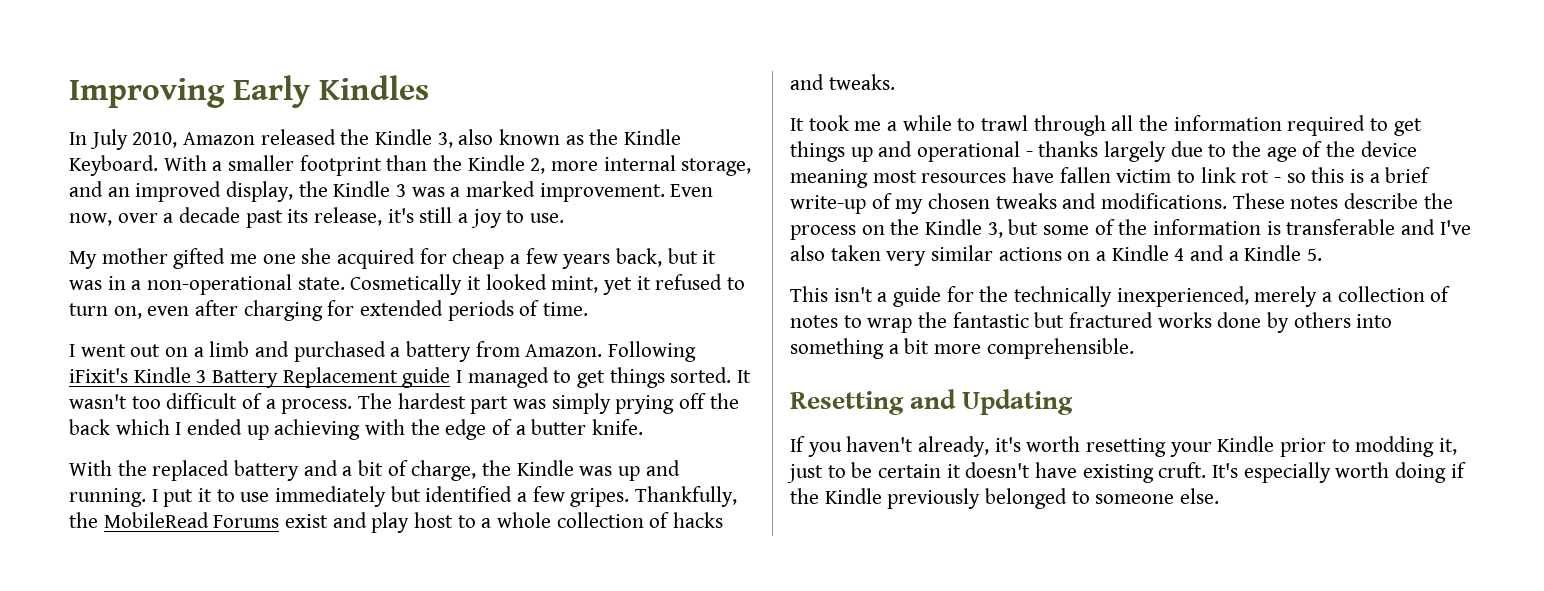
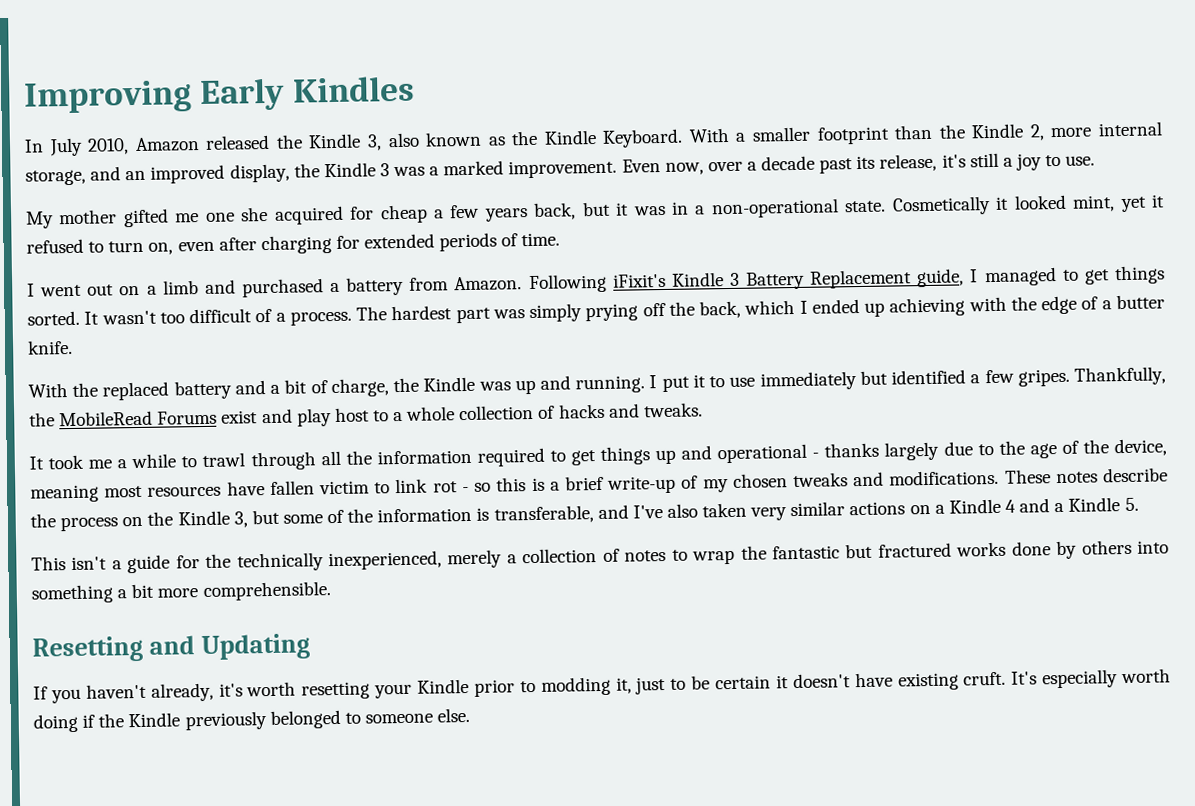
- Following iFixit's Kindle 3 Battery Replacement guide I managed to get things sorted.
+ Following iFixit's Kindle 3 Battery Replacement guide, I managed to get things sorted.
- The hardest part was simply prying off the back which I ended up achieving with the edge of a butter knife.
+ The hardest part was simply prying off the back, which I ended up achieving with the edge of a butter knife.
- It took me a while to trawl through all the information required to get things up and operational - thanks largely due to the age of the device meaning most resources have fallen victim to link rot - so this is a brief write-up of my chosen tweaks and modifications.
+ It took me a while to trawl through all the information required to get things up and operational - thanks largely due to the age of the device, meaning most resources have fallen victim to link rot - so this is a brief write-up of my chosen tweaks and modifications.
- These notes describe the process on the Kindle 3, but some of the information is transferable and I've also taken very similar actions on a Kindle 4 and a Kindle 5.
+ These notes describe the process on the Kindle 3, but some of the information is transferable, and I've also taken very similar actions on a Kindle 4 and a Kindle 5.

